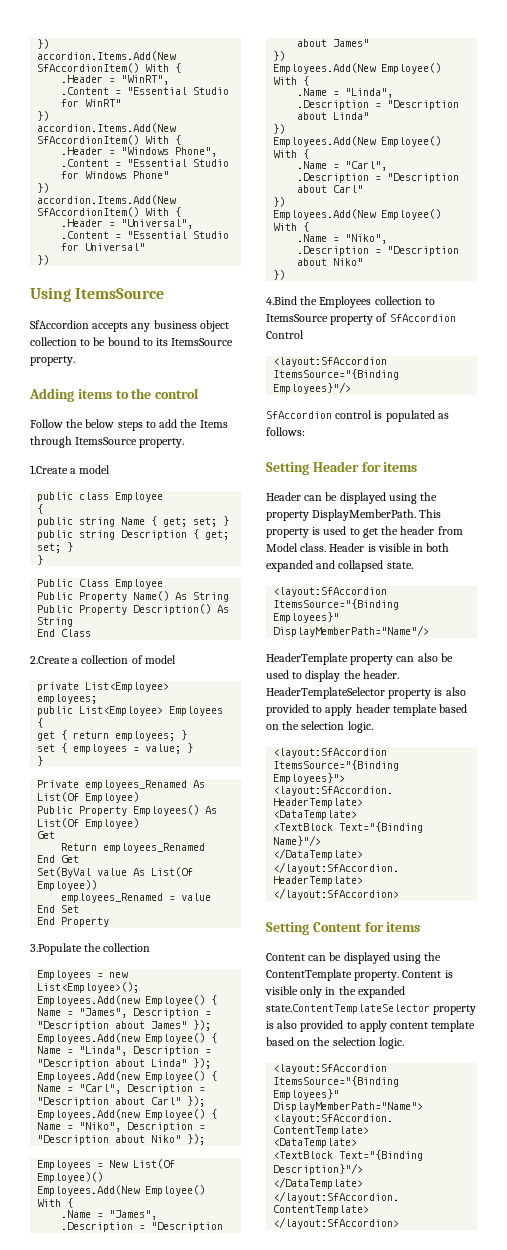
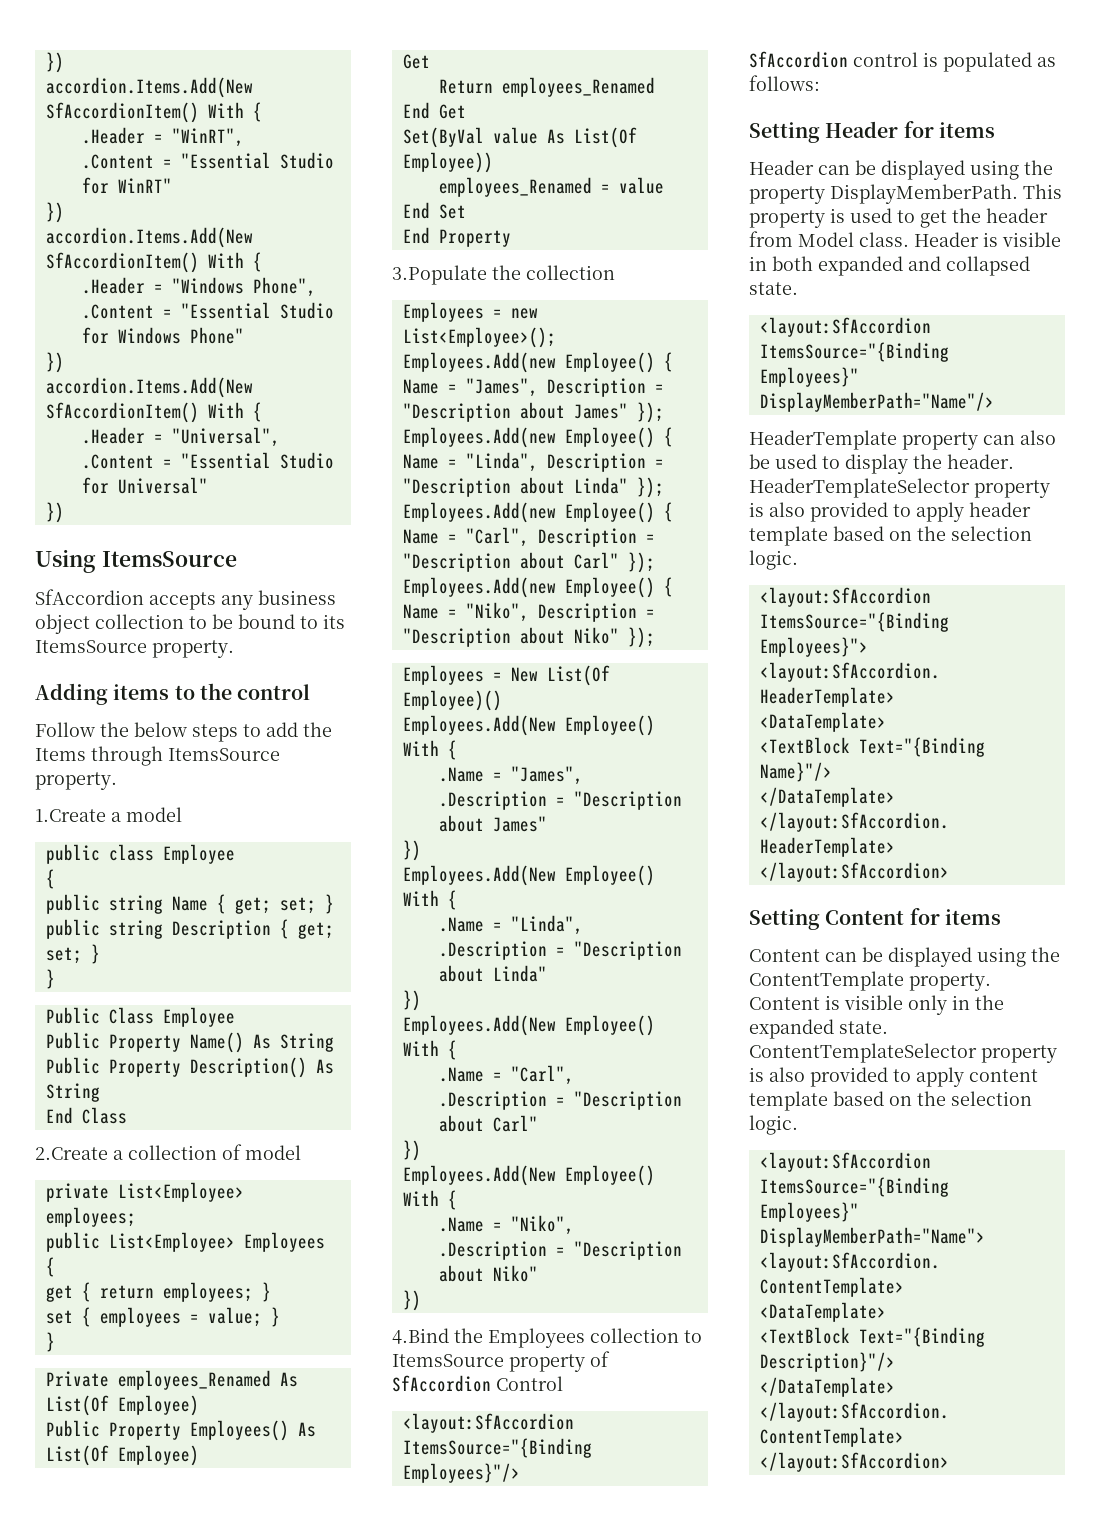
- Content is visible only in the expanded state.ContentTemplateSelector property is also provided to apply content template based on the selection logic.
+ Content is visible only in the expanded state. ContentTemplateSelector property is also provided to apply content template based on the selection logic.

